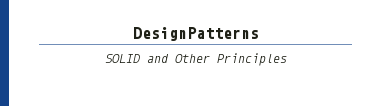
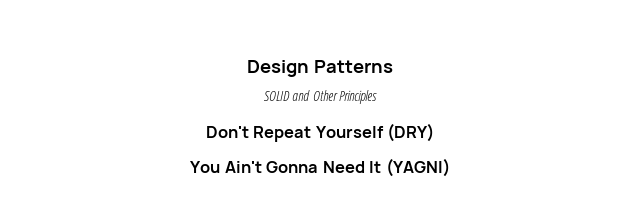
- DesignPatterns
+ Design Patterns
+ Don't Repeat Yourself (DRY)
+ You Ain't Gonna Need It (YAGNI)

